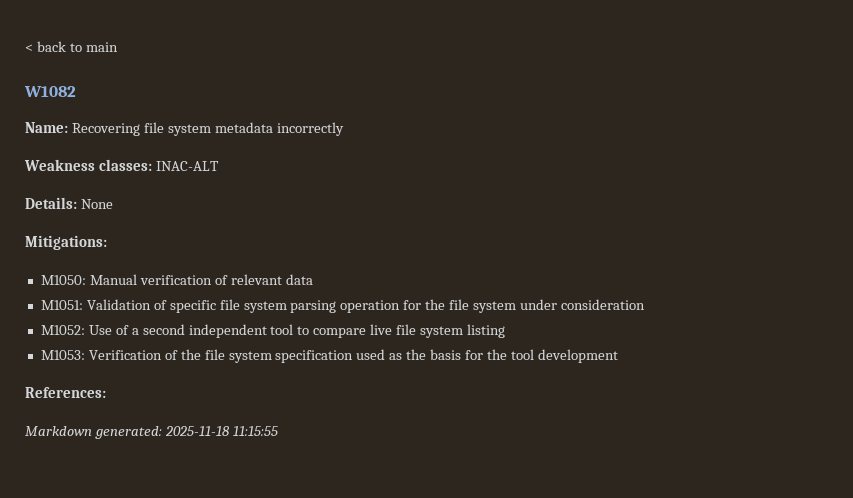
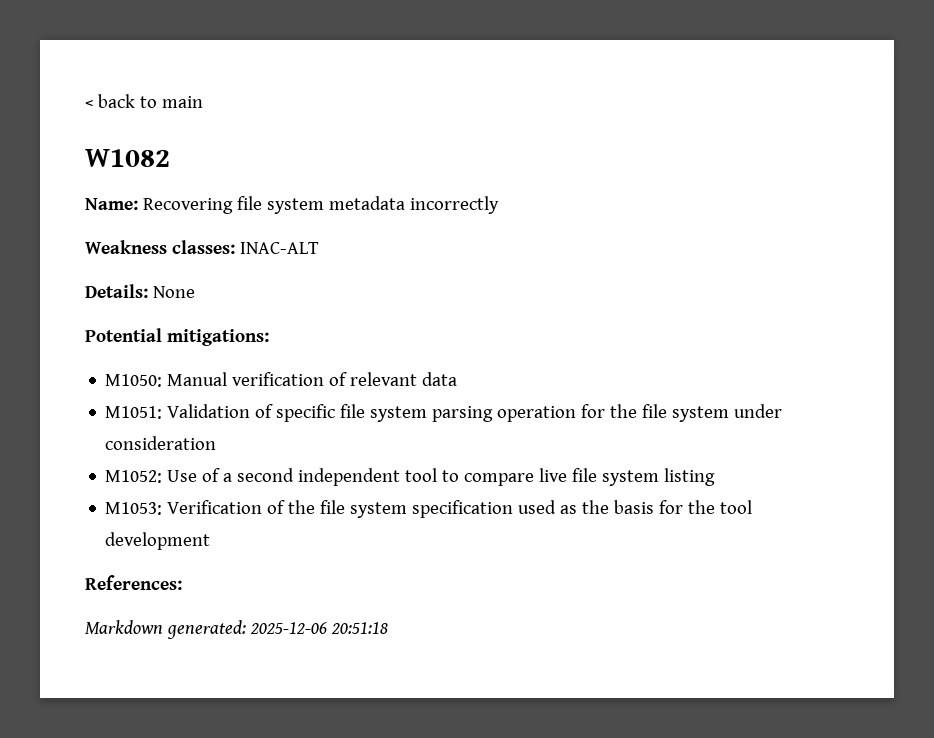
- Mitigations:
+ Potential mitigations:
- Markdown generated: 2025-11-18 11:15:55
+ Markdown generated: 2025-12-06 20:51:18

